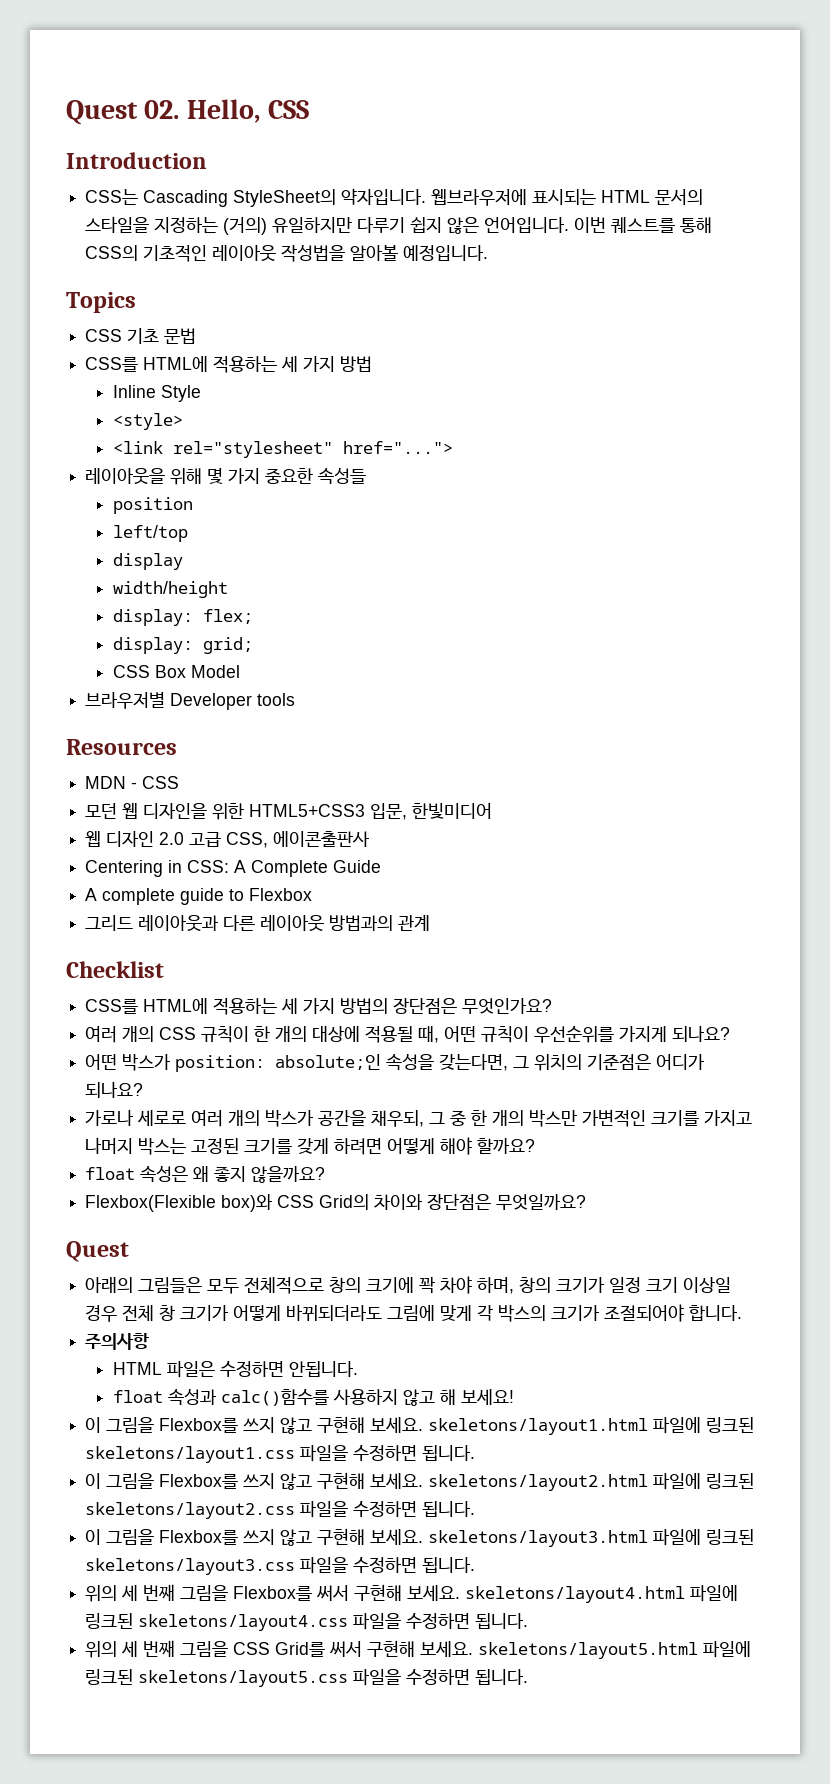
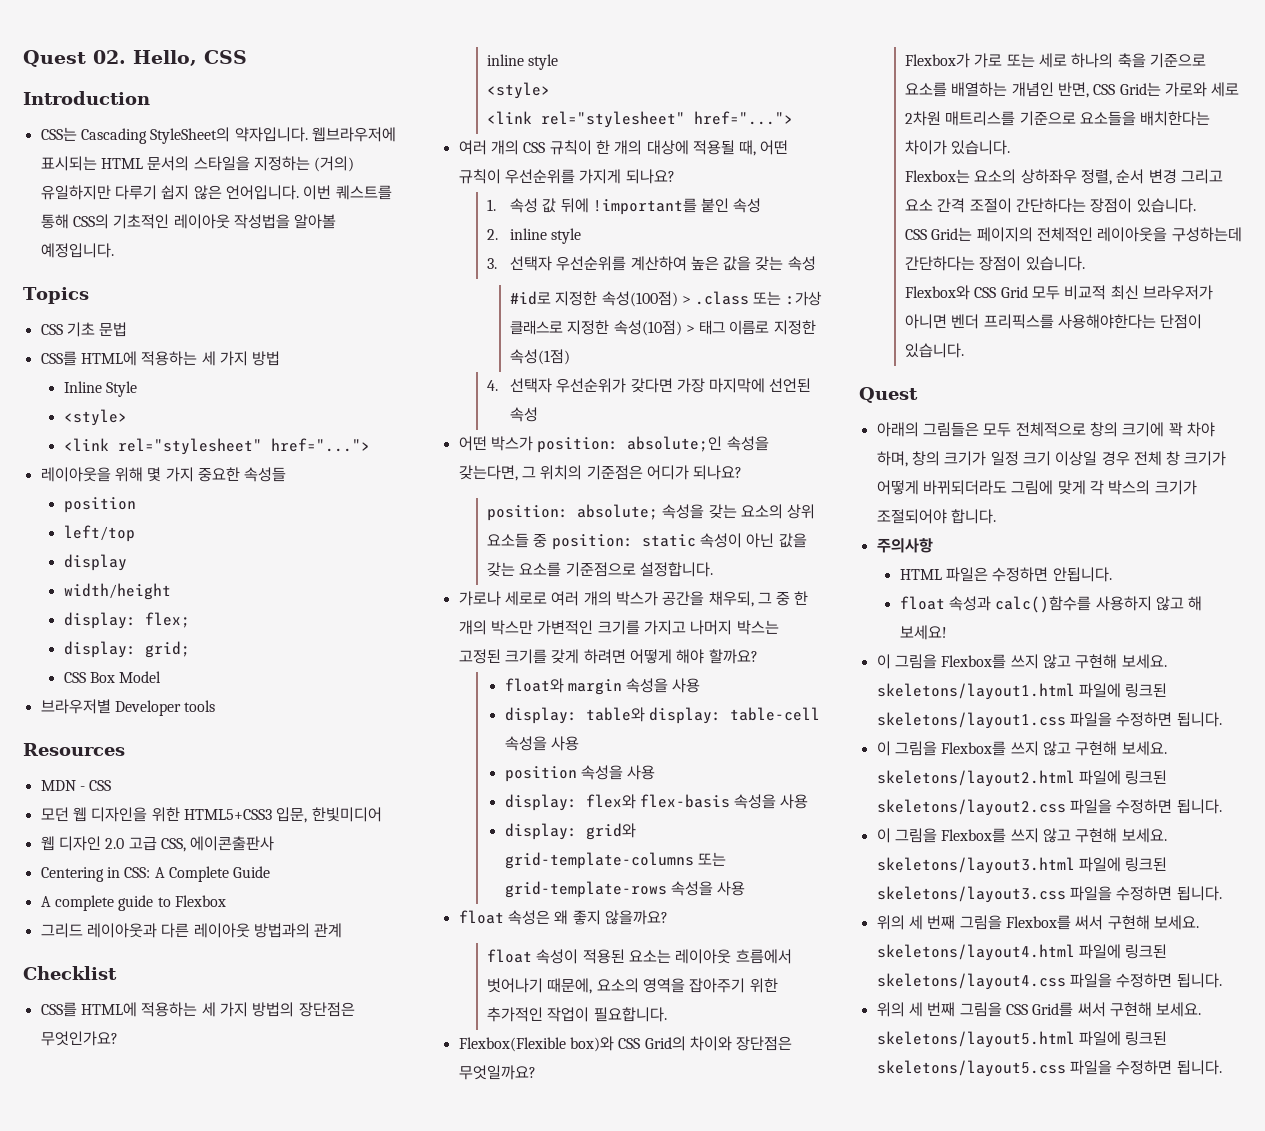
  CSS를 HTML에 적용하는 세 가지 방법의 장단점은 무엇인가요?
+ inline style
+ <style>
+ <link rel="stylesheet" href="...">
+ 1. 속성 값 뒤에 !important를 붙인 속성
+ 2. inline style
+ 3. 선택자 우선순위를 계산하여 높은 값을 갖는 속성
+ #id로 지정한 속성(100점) > .class 또는 :가상 클래스로 지정한 속성(10점) > 태그 이름로 지정한 속성(1점)
+ 4. 선택자 우선순위가 갖다면 가장 마지막에 선언된 속성
+ position: absolute; 속성을 갖는 요소의 상위 요소들 중 position: static 속성이 아닌 값을 갖는 요소를 기준점으로 설정합니다.
+ float와 margin 속성을 사용
+ display: table와 display: table-cell 속성을 사용
+ position 속성을 사용
+ display: flex와 flex-basis 속성을 사용
+ display: grid와 grid-template-columns 또는 grid-template-rows 속성을 사용
+ float 속성이 적용된 요소는 레이아웃 흐름에서 벗어나기 때문에, 요소의 영역을 잡아주기 위한 추가적인 작업이 필요합니다.
+ Flexbox가 가로 또는 세로 하나의 축을 기준으로 요소를 배열하는 개념인 반면, CSS Grid는 가로와 세로 2차원 매트리스를 기준으로 요소들을 배치한다는 차이가 있습니다.
+ Flexbox는 요소의 상하좌우 정렬, 순서 변경 그리고 요소 간격 조절이 간단하다는 장점이 있습니다.
+ CSS Grid는 페이지의 전체적인 레이아웃을 구성하는데 간단하다는 장점이 있습니다.
+ Flexbox와 CSS Grid 모두 비교적 최신 브라우저가 아니면 벤더 프리픽스를 사용해야한다는 단점이 있습니다.

